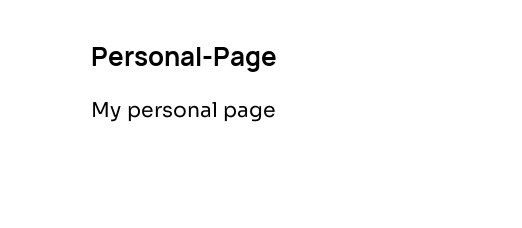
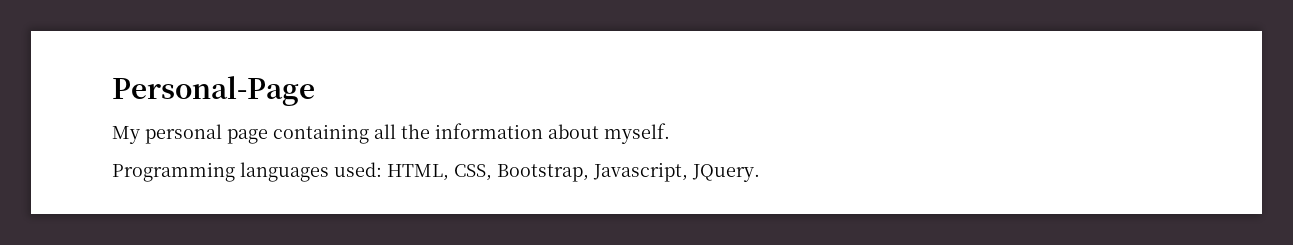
- My personal page
+ My personal page containing all the information about myself.
+ Programming languages used: HTML, CSS, Bootstrap, Javascript, JQuery.

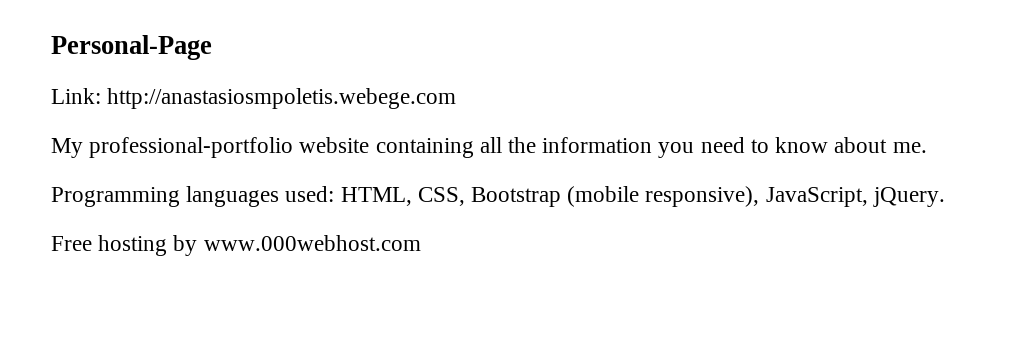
+ Link: http://anastasiosmpoletis.webege.com
- My personal page containing all the information about myself.
+ My professional-portfolio website containing all the information you need to know about me.
- Programming languages used: HTML, CSS, Bootstrap, Javascript, JQuery.
+ Programming languages used: HTML, CSS, Bootstrap (mobile responsive), JavaScript, jQuery.
+ Free hosting by www.000webhost.com

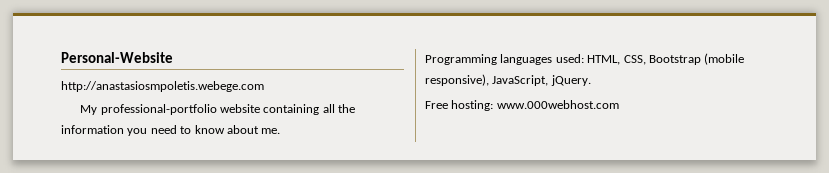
- Personal-Page
- Link: http://anastasiosmpoletis.webege.com
+ Personal-Website
+ http://anastasiosmpoletis.webege.com
- Free hosting by www.000webhost.com
+ Free hosting: www.000webhost.com

